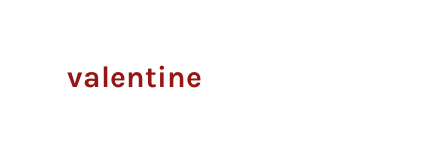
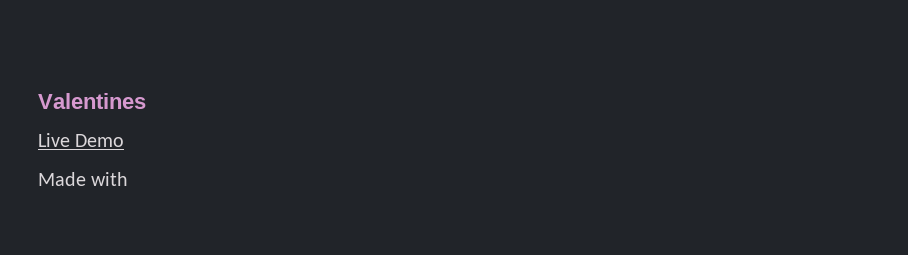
- valentine
+ Valentines
+ Live Demo
+ Made with

